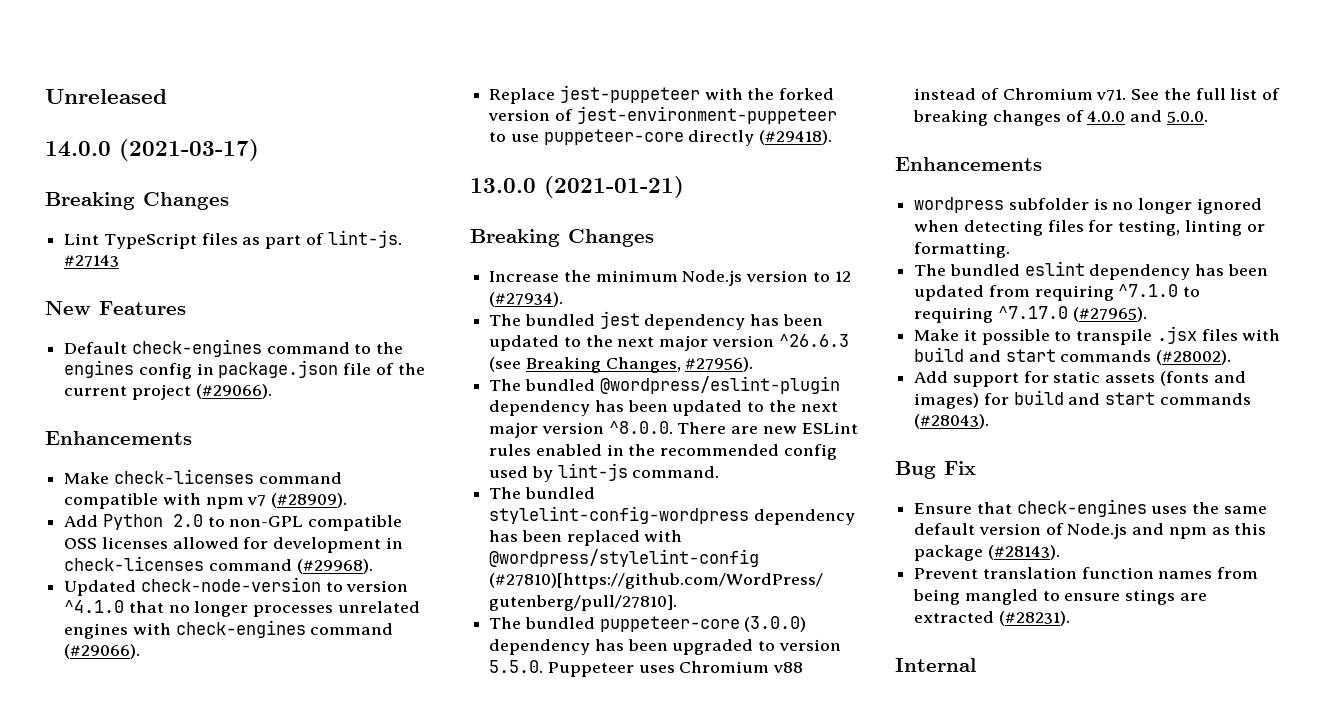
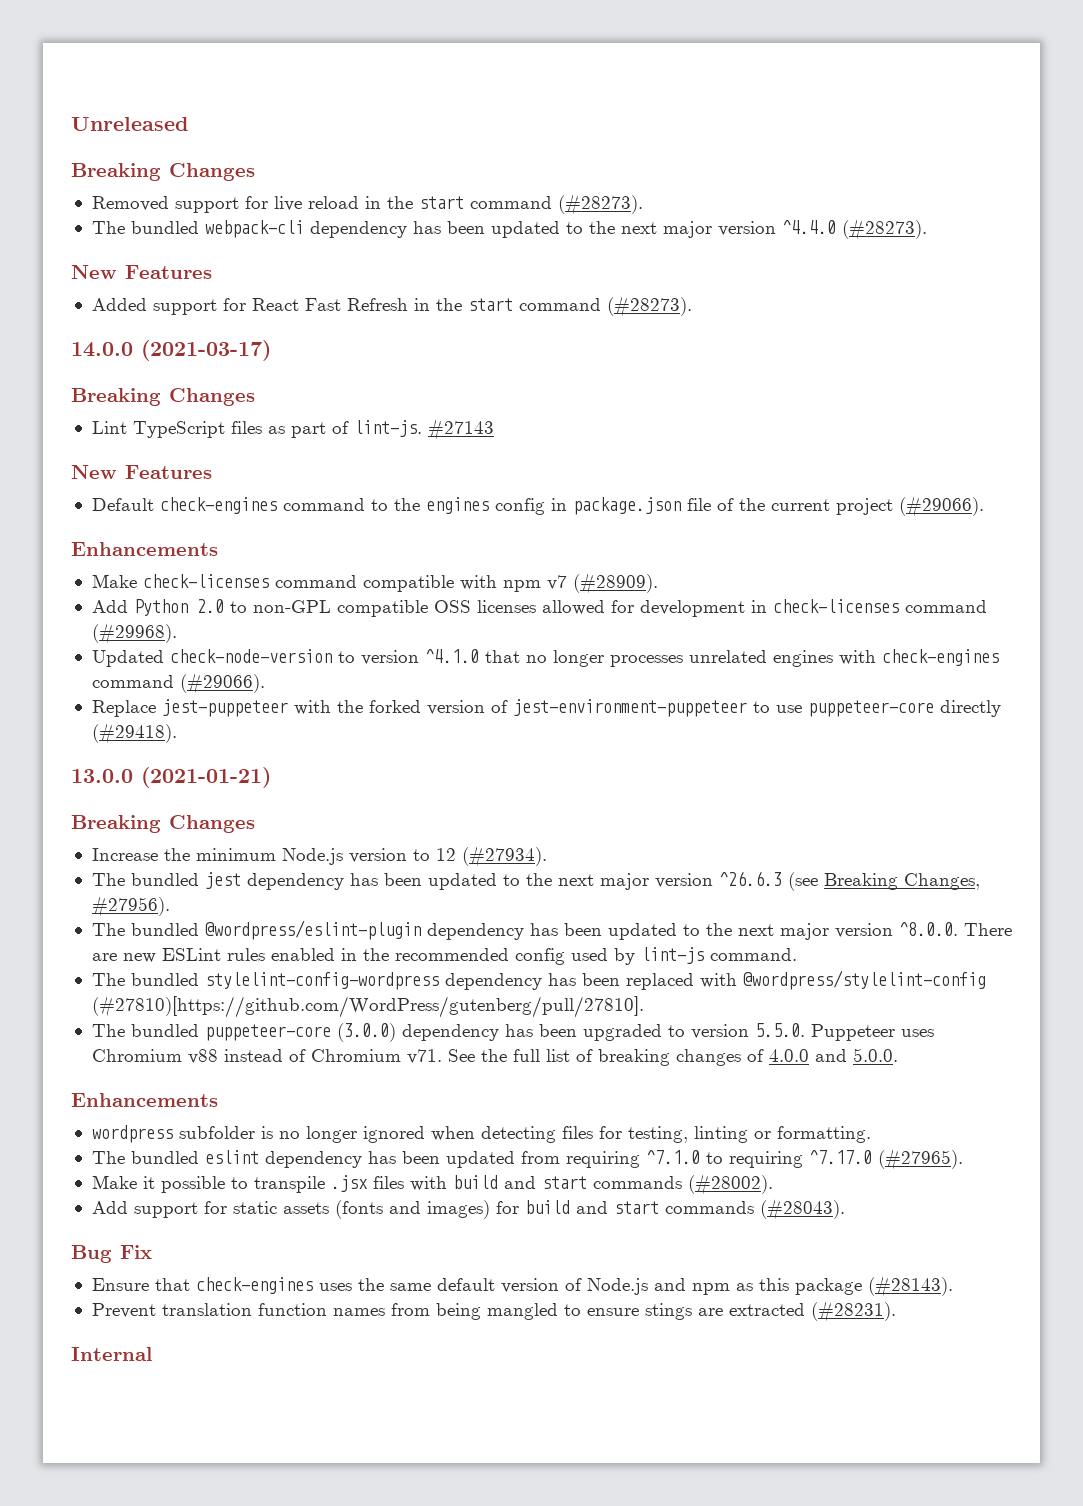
  Unreleased
+ Breaking Changes
+ Removed support for live reload in the start command (#28273).
+ The bundled webpack-cli dependency has been updated to the next major version ^4.4.0 (#28273).
+ New Features
+ Added support for React Fast Refresh in the start command (#28273).

